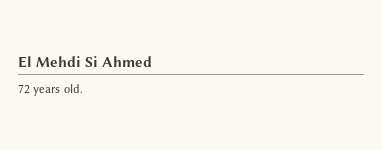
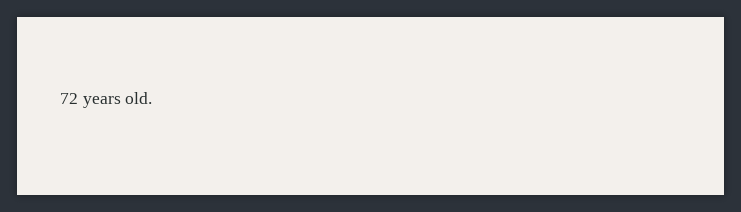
- El Mehdi Si Ahmed

